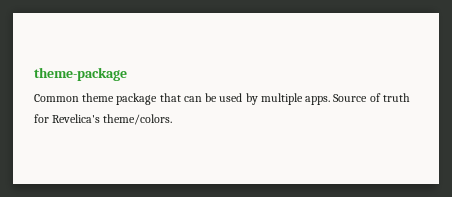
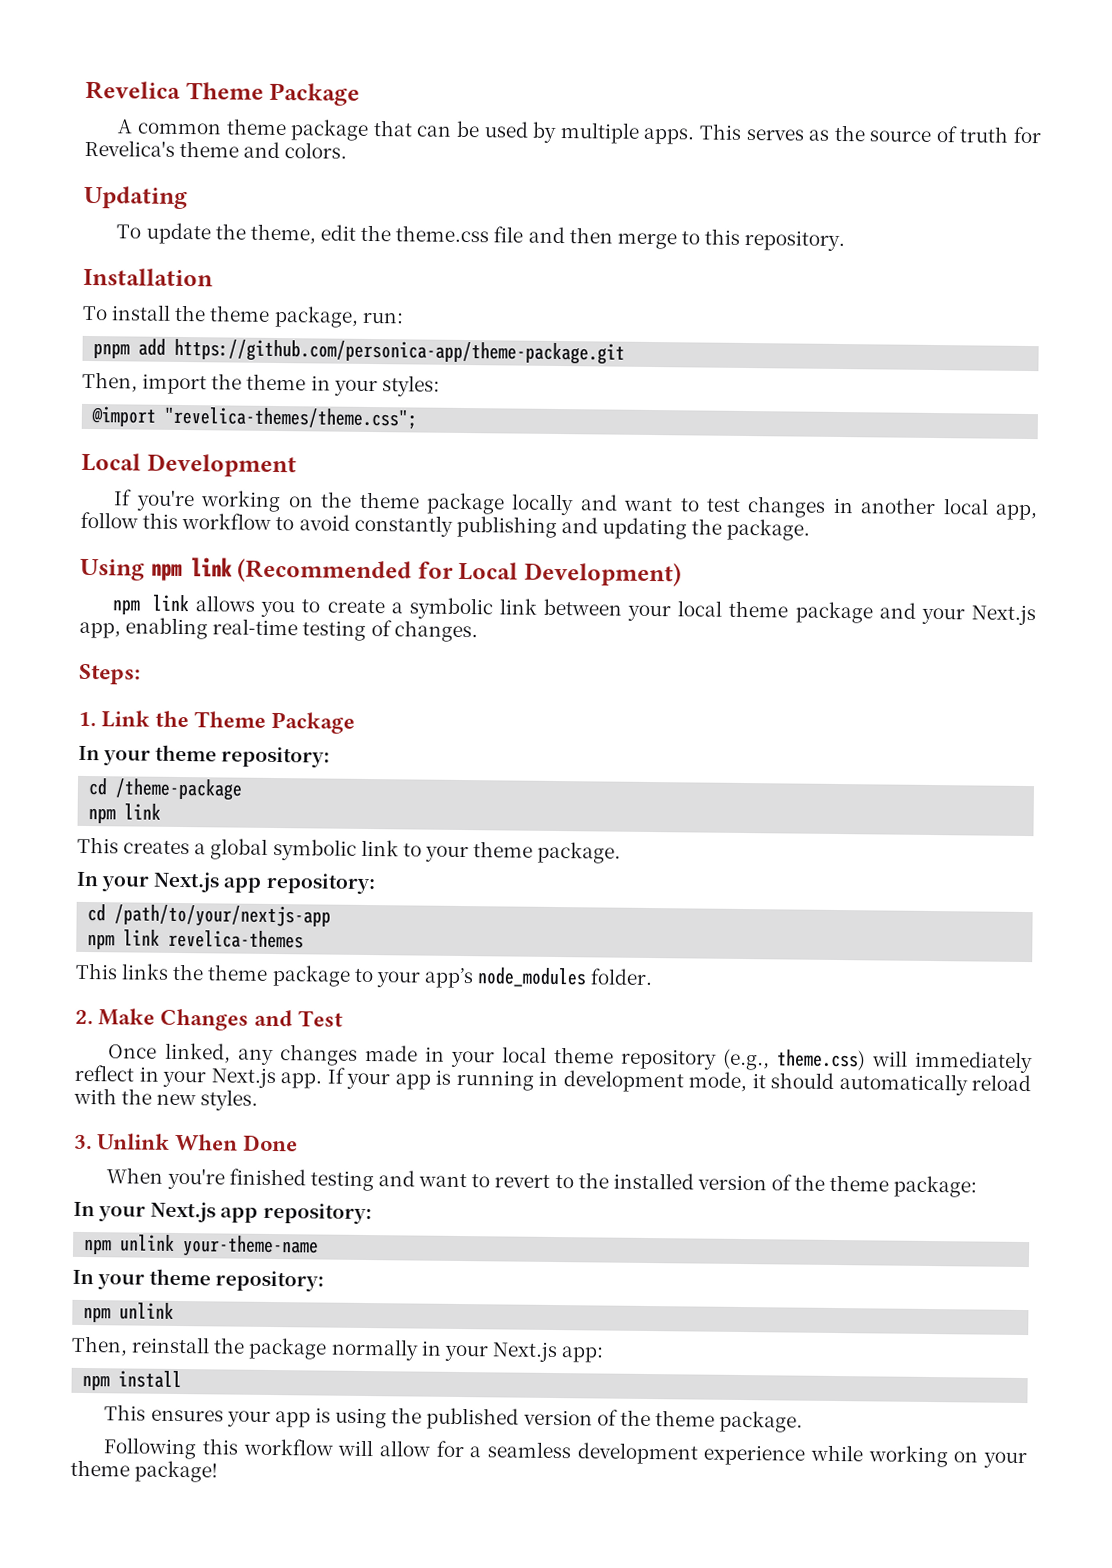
- theme-package
- Common theme package that can be used by multiple apps.
+ Revelica Theme Package
+ A common theme package that can be used by multiple apps.
- Source of truth for Revelica's theme/colors.
+ This serves as the source of truth for Revelica's theme and colors.
+ Updating
+ To update the theme, edit the theme.css file and then merge to this repository.
+ Installation
+ To install the theme package, run:
+ pnpm add https://github.com/personica-app/theme-package.git
+ Then, import the theme in your styles:
+ @import "revelica-themes/theme.css";
+ Local Development
+ If you're working on the theme package locally and want to test changes in another local app, follow this workflow to avoid constantly publishing and updating the package.
+ Using npm link (Recommended for Local Development)
+ npm link allows you to create a symbolic link between your local theme package and your Next.js app, enabling real-time testing of changes.
+ Steps:
+ 1. Link the Theme Package
+ In your theme repository:
+ cd /theme-package
+ npm link
+ This creates a global symbolic link to your theme package.
+ In your Next.js app repository:
+ cd /path/to/your/nextjs-app
+ npm link revelica-themes
+ This links the theme package to your app’s node_modules folder.
+ 2. Make Changes and Test
+ Once linked, any changes made in your local theme repository (e.g., theme.css) will immediately reflect in your Next.js app. If your app is running in development mode, it should automatically reload with the new styles.
+ 3. Unlink When Done
+ When you're finished testing and want to revert to the installed version of the theme package:
+ In your Next.js app repository:
+ npm unlink your-theme-name
+ In your theme repository:
+ npm unlink
+ Then, reinstall the package normally in your Next.js app:
+ npm install
+ This ensures your app is using the published version of the theme package.
+ Following this workflow will allow for a seamless development experience while working on your theme package!

